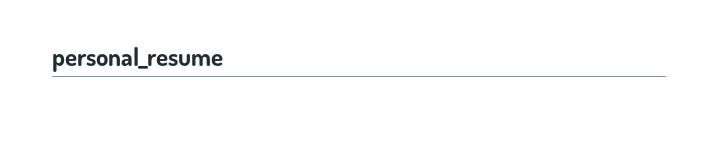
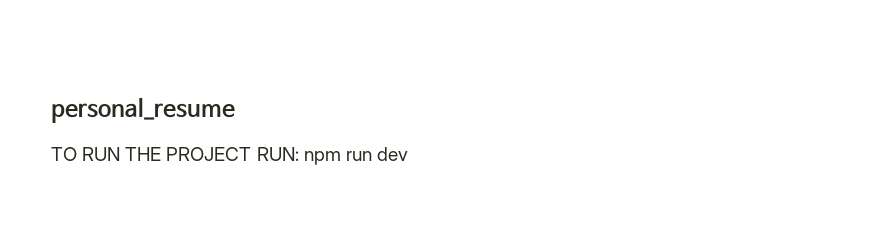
+ TO RUN THE PROJECT RUN: npm run dev

